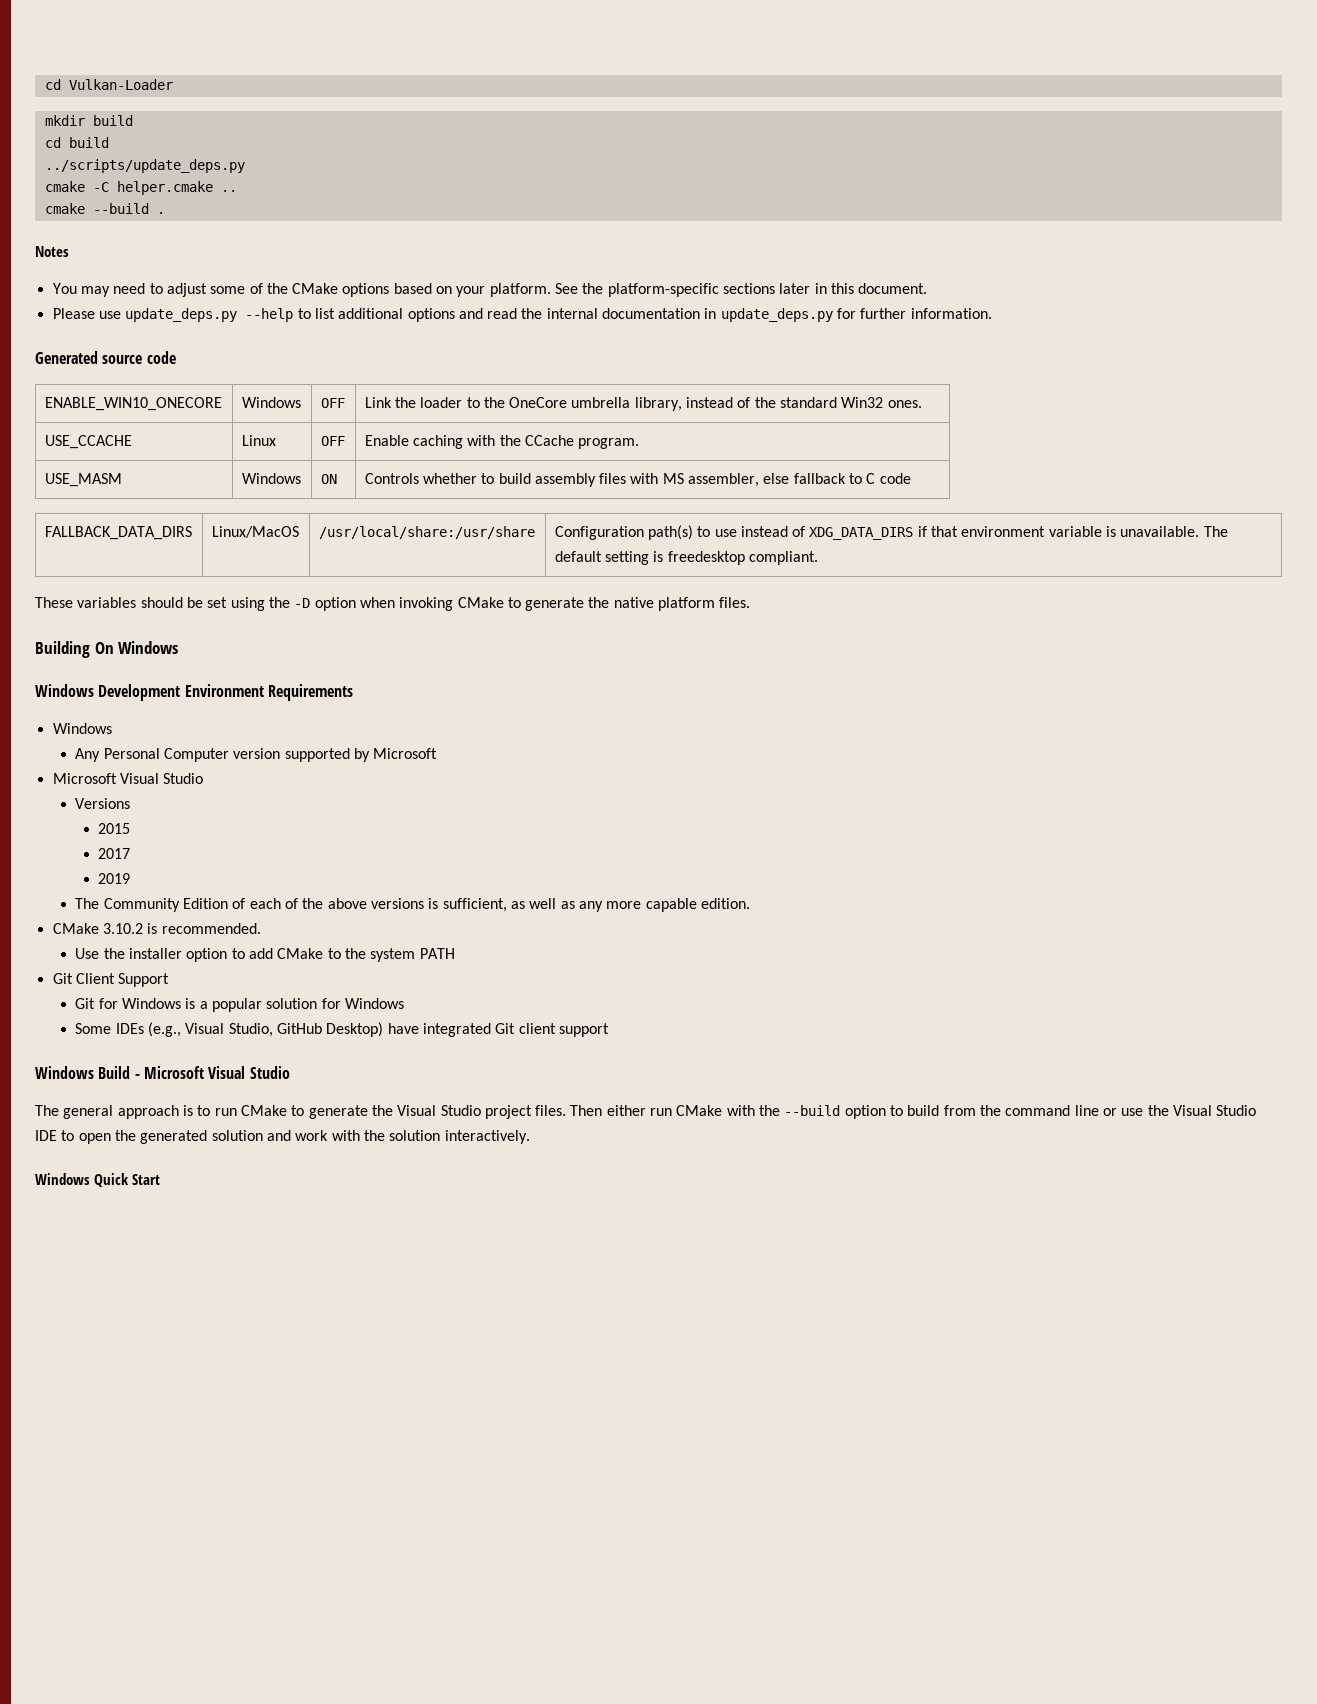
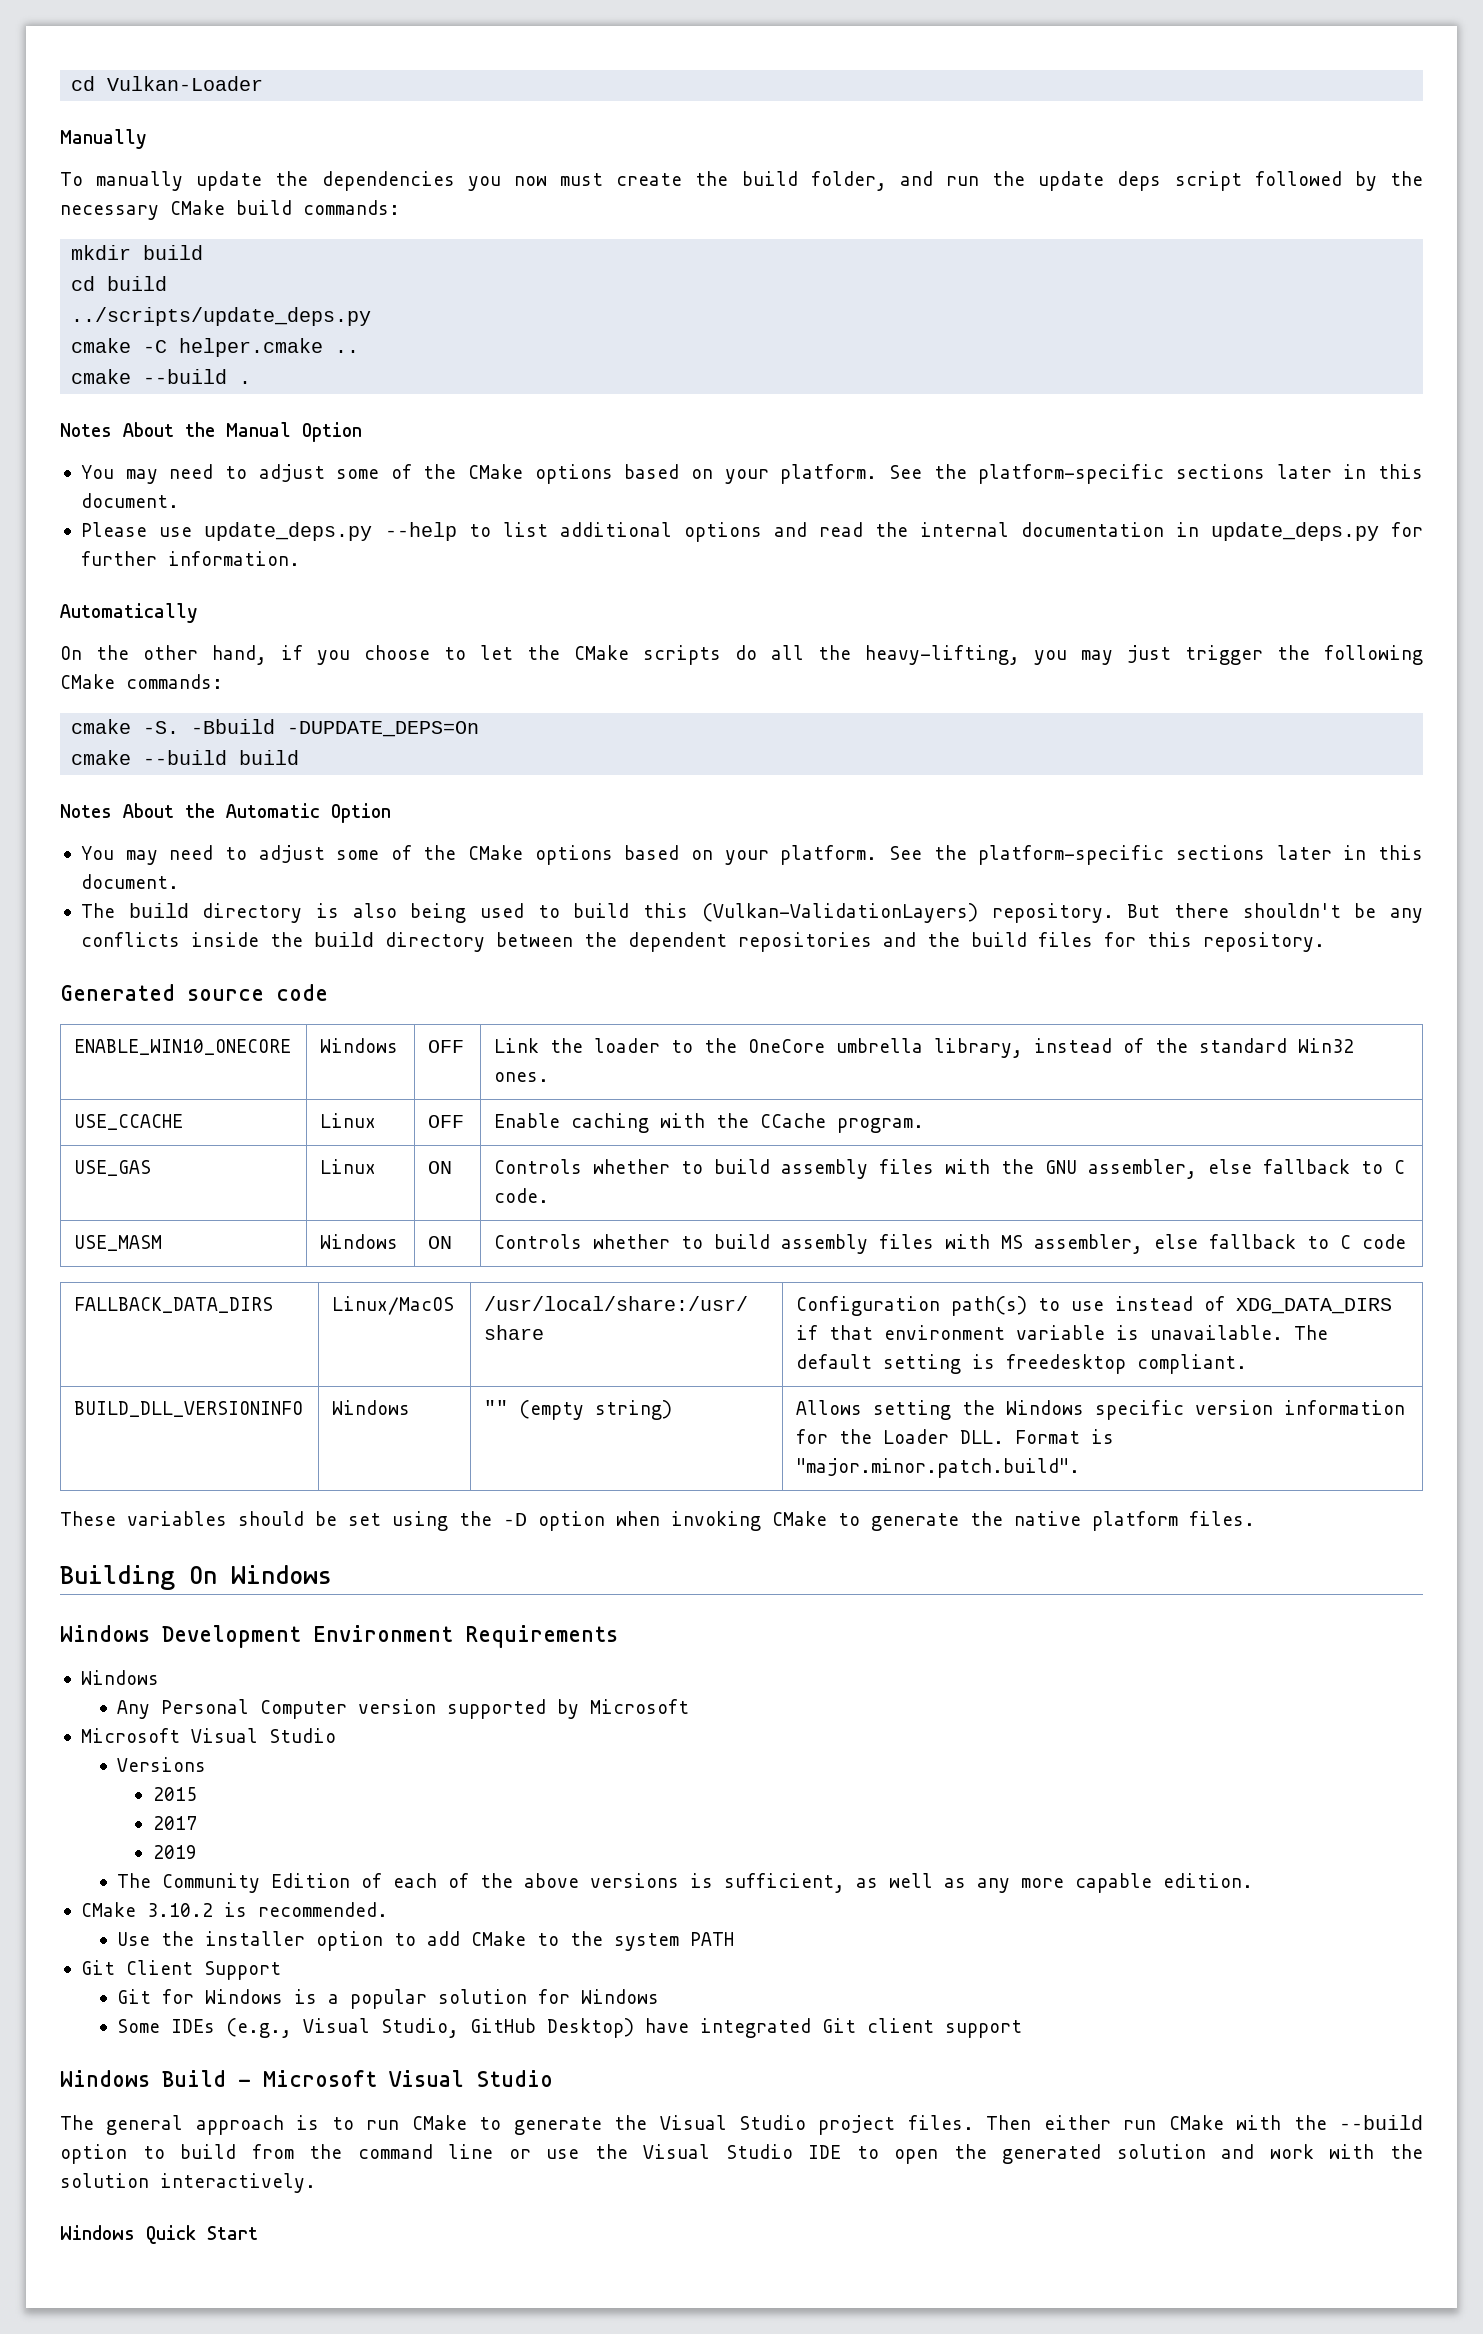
+ Manually
+ To manually update the dependencies you now must create the build folder, and run the update deps script followed by the necessary CMake build commands:
- Notes
+ Notes About the Manual Option
+ Automatically
+ On the other hand, if you choose to let the CMake scripts do all the heavy-lifting, you may just trigger the following CMake commands:
+ cmake -S. -Bbuild -DUPDATE_DEPS=On
+ cmake --build build
+ Notes About the Automatic Option
+ You may need to adjust some of the CMake options based on your platform. See the platform-specific sections later in this document.
+ The build directory is also being used to build this (Vulkan-ValidationLayers) repository. But there shouldn't be any conflicts inside the build directory between the dependent repositories and the build files for this repository.
+ USE_GAS | Linux | ON | Controls whether to build assembly files with the GNU assembler, else fallback to C code.
+ BUILD_DLL_VERSIONINFO | Windows | "" (empty string) | Allows setting the Windows specific version information for the Loader DLL. Format is "major.minor.patch.build".

